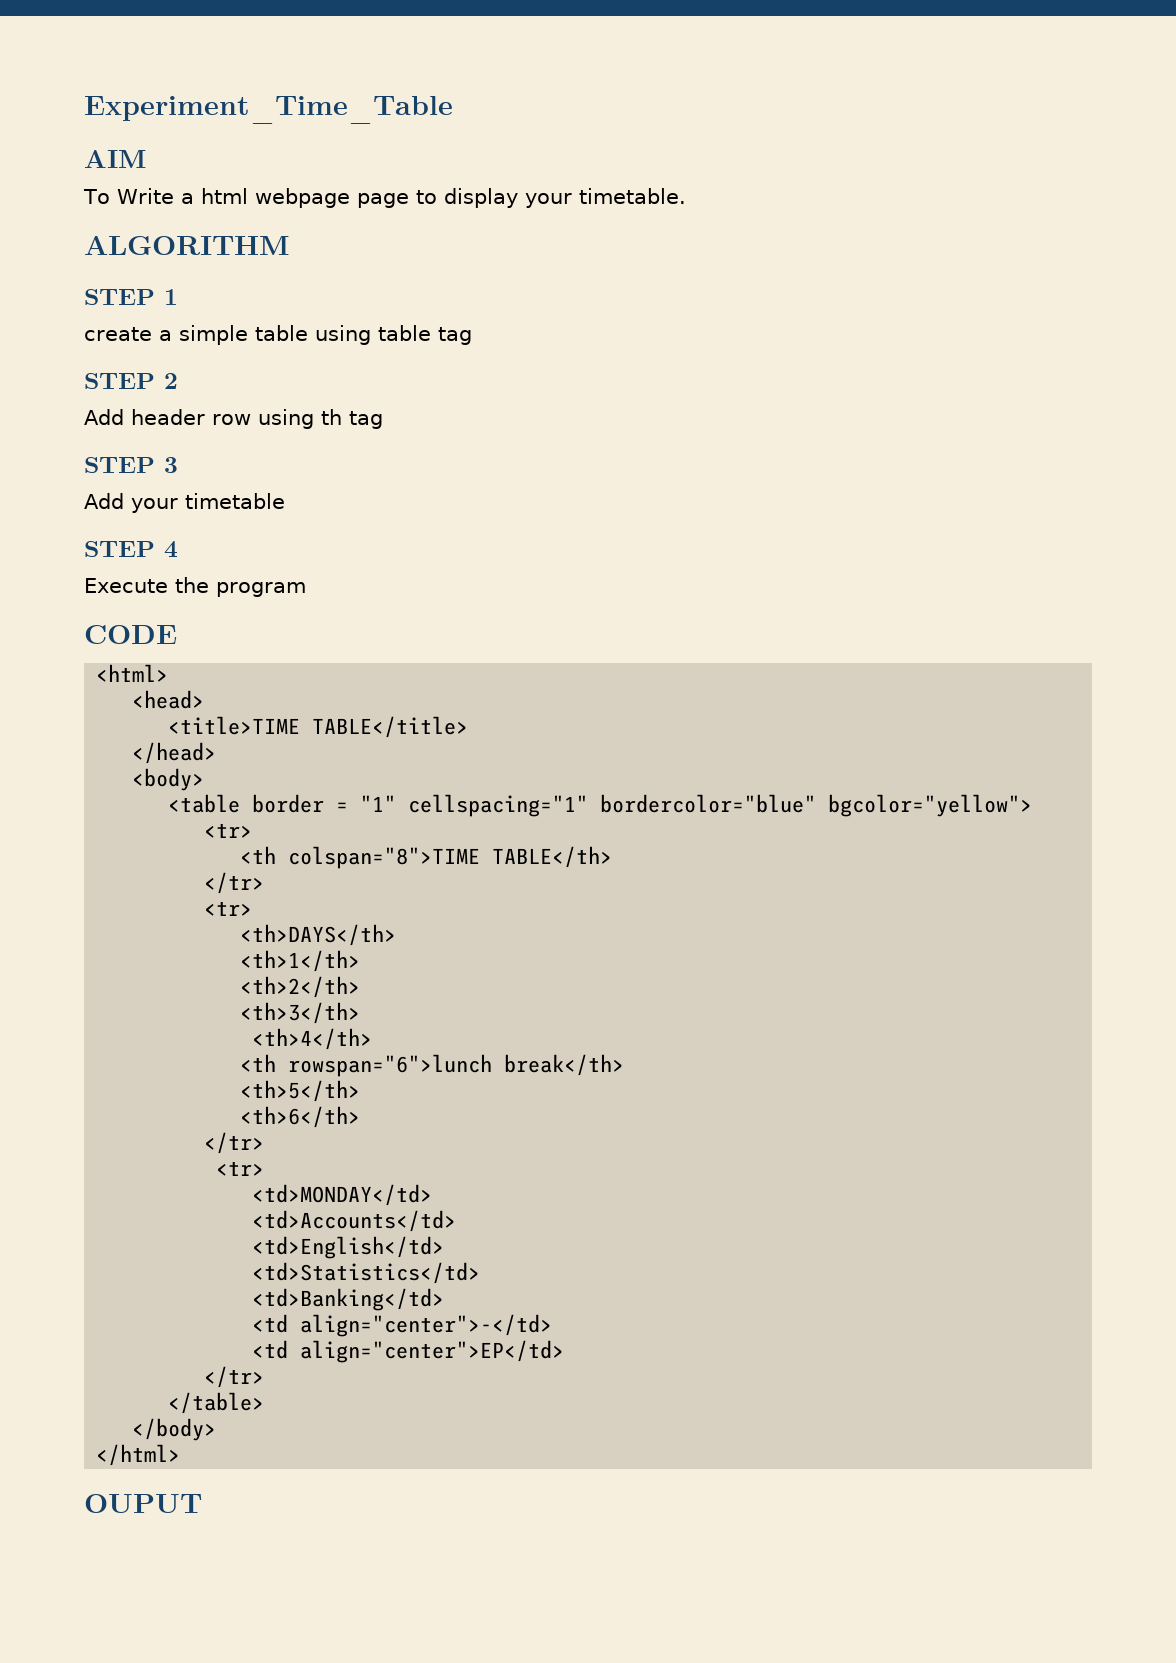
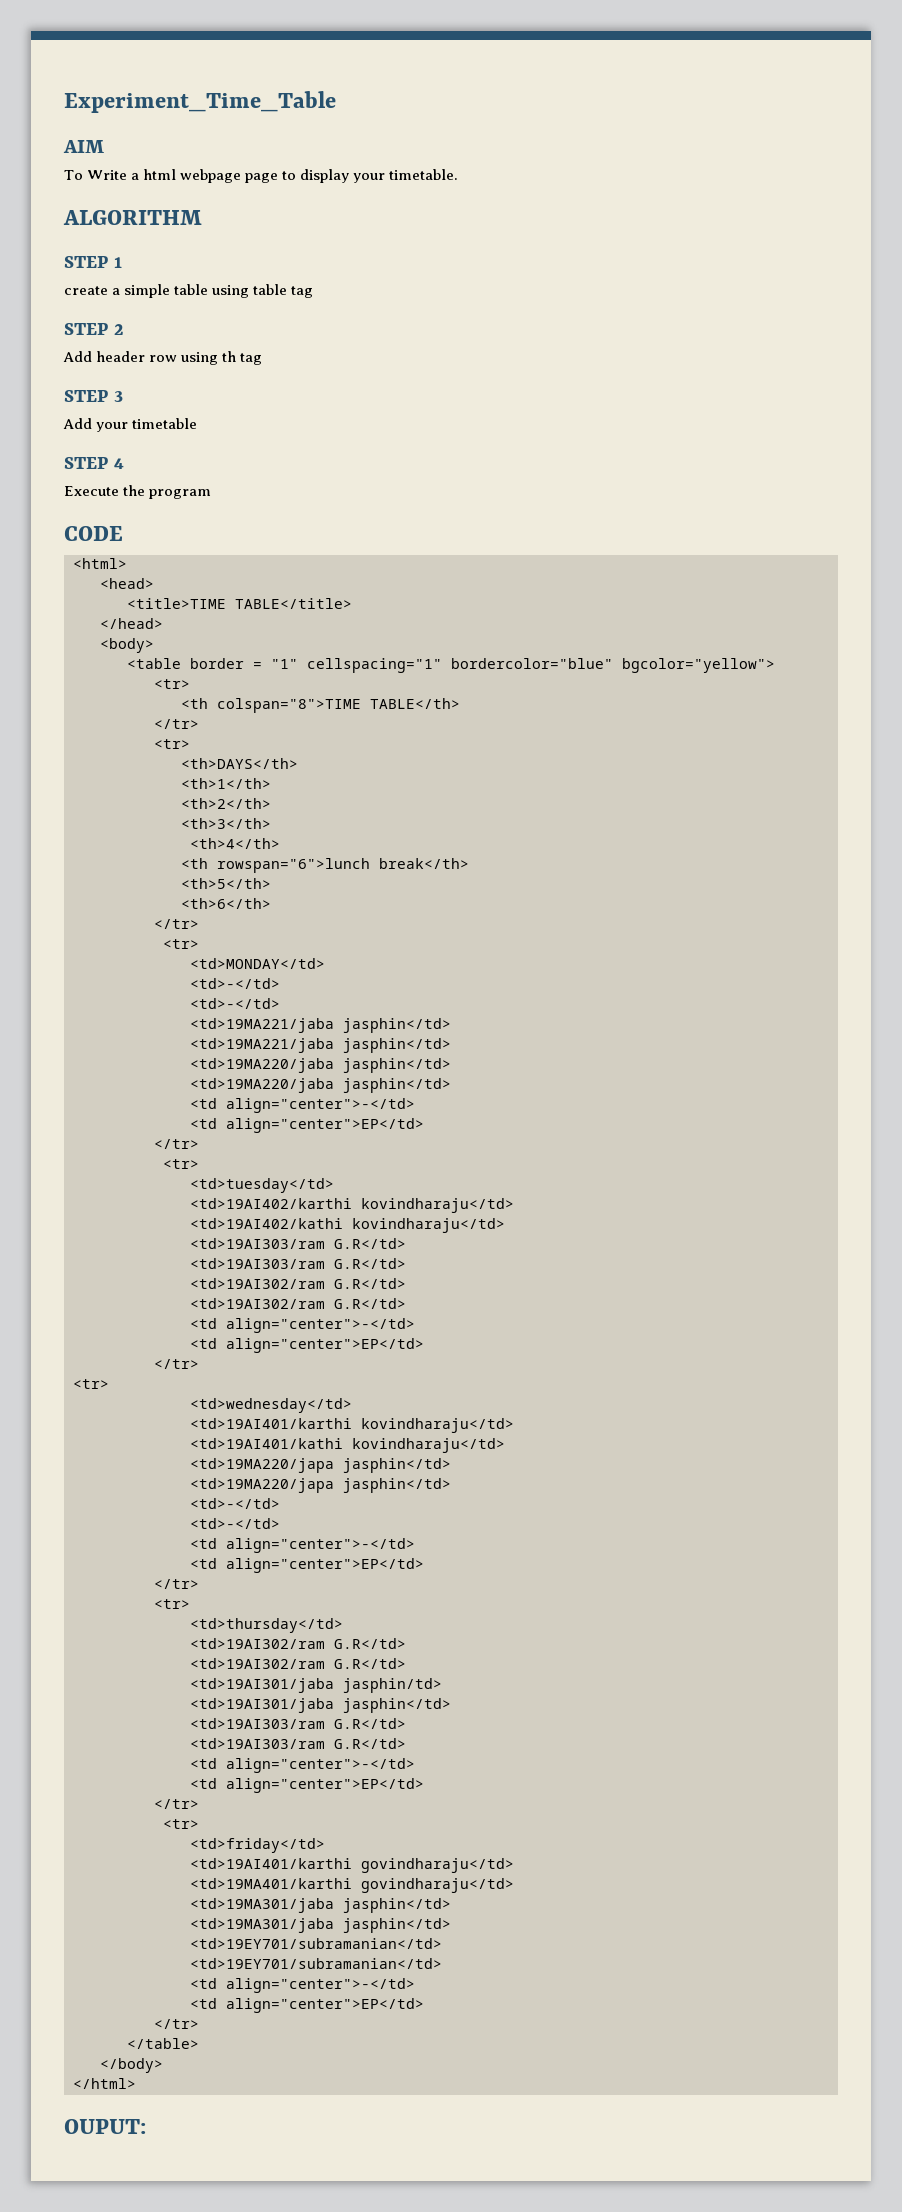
  <td>MONDAY</td>
- <td>Accounts</td>
- <td>English</td>
- <td>Statistics</td>
- <td>Banking</td>
+ <td>-</td>
+ <td>-</td>
+ <td>19MA221/jaba jasphin</td>
+ <td>19MA221/jaba jasphin</td>
+ <td>19MA220/jaba jasphin</td>
+ <td>19MA220/jaba jasphin</td>
+ <td align="center">-</td>
+ <td align="center">EP</td>
+ </tr>
+ <tr>
+ <td>tuesday</td>
+ <td>19AI402/karthi kovindharaju</td>
+ <td>19AI402/kathi kovindharaju</td>
+ <td>19AI303/ram G.R</td>
+ <td>19AI303/ram G.R</td>
+ <td>19AI302/ram G.R</td>
+ <td>19AI302/ram G.R</td>
+ <td align="center">-</td>
+ <td align="center">EP</td>
+ </tr>
+ <tr>
+ <td>wednesday</td>
+ <td>19AI401/karthi kovindharaju</td>
+ <td>19AI401/kathi kovindharaju</td>
+ <td>19MA220/japa jasphin</td>
+ <td>19MA220/japa jasphin</td>
+ <td>-</td>
+ <td>-</td>
+ <td align="center">-</td>
+ <td align="center">EP</td>
+ </tr>
+ <tr>
+ <td>thursday</td>
+ <td>19AI302/ram G.R</td>
+ <td>19AI302/ram G.R</td>
+ <td>19AI301/jaba jasphin/td>
+ <td>19AI301/jaba jasphin</td>
+ <td>19AI303/ram G.R</td>
+ <td>19AI303/ram G.R</td>
+ <td align="center">-</td>
+ <td align="center">EP</td>
+ </tr>
+ <tr>
+ <td>friday</td>
+ <td>19AI401/karthi govindharaju</td>
+ <td>19MA401/karthi govindharaju</td>
+ <td>19MA301/jaba jasphin</td>
+ <td>19MA301/jaba jasphin</td>
+ <td>19EY701/subramanian</td>
+ <td>19EY701/subramanian</td>
- OUPUT
+ OUPUT:

